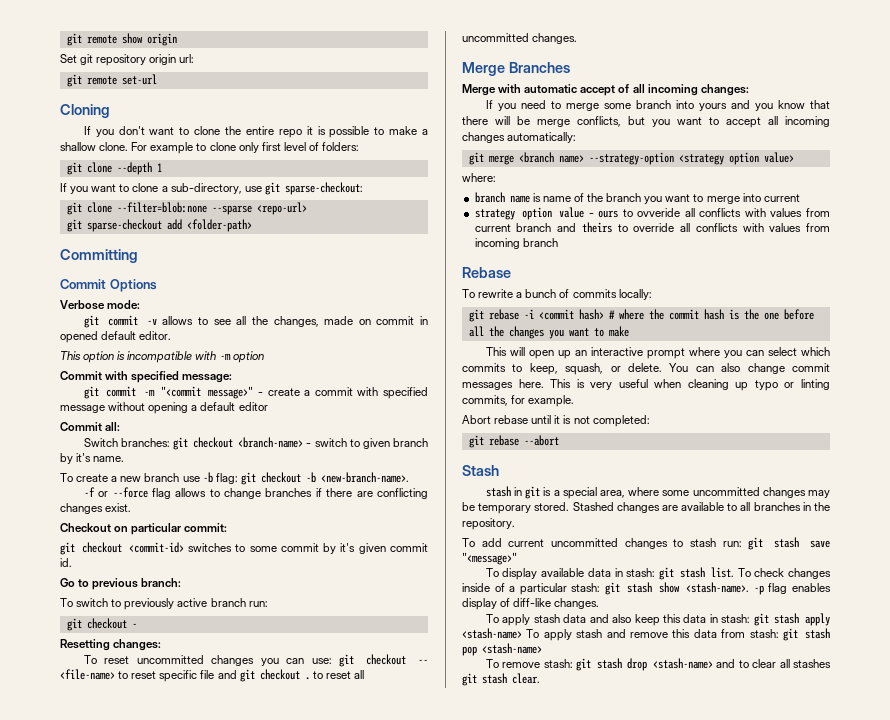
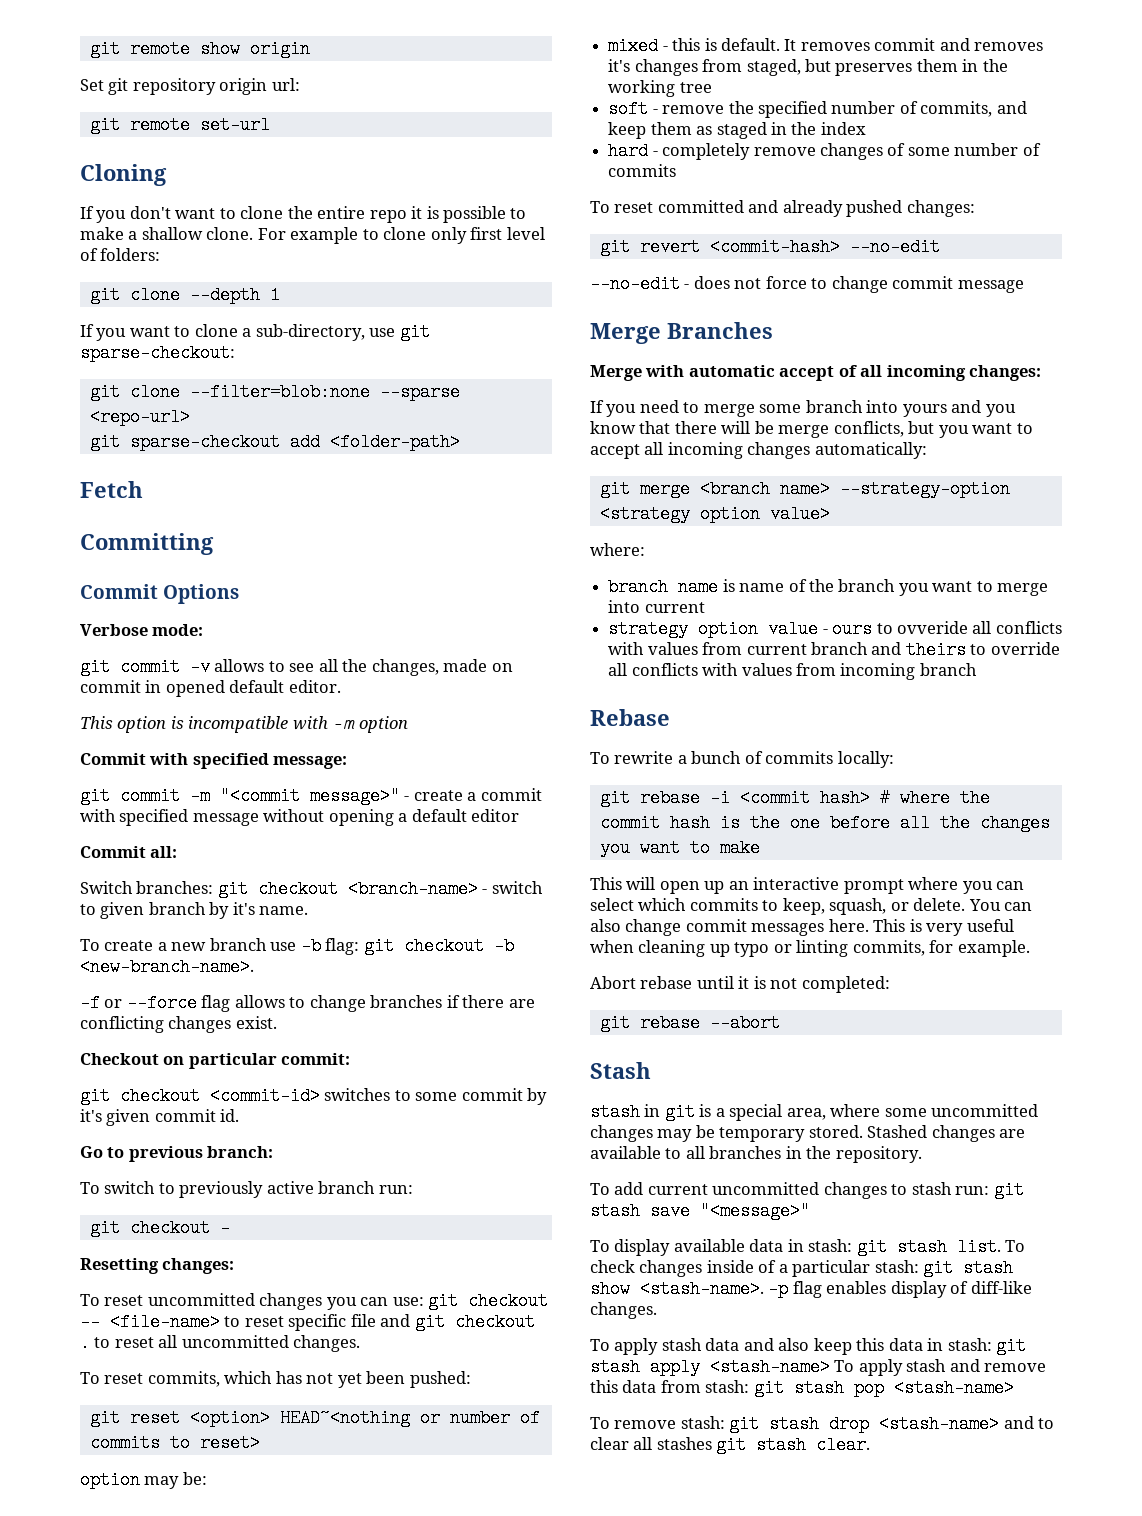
+ Fetch
+ To reset commits, which has not yet been pushed:
+ git reset <option> HEAD~<nothing or number of commits to reset>
+ option may be:
+ mixed - this is default. It removes commit and removes it's changes from staged, but preserves them in the working tree
+ soft - remove the specified number of commits, and keep them as staged in the index
+ hard - completely remove changes of some number of commits
+ To reset committed and already pushed changes:
+ git revert <commit-hash> --no-edit
+ --no-edit - does not force to change commit message

